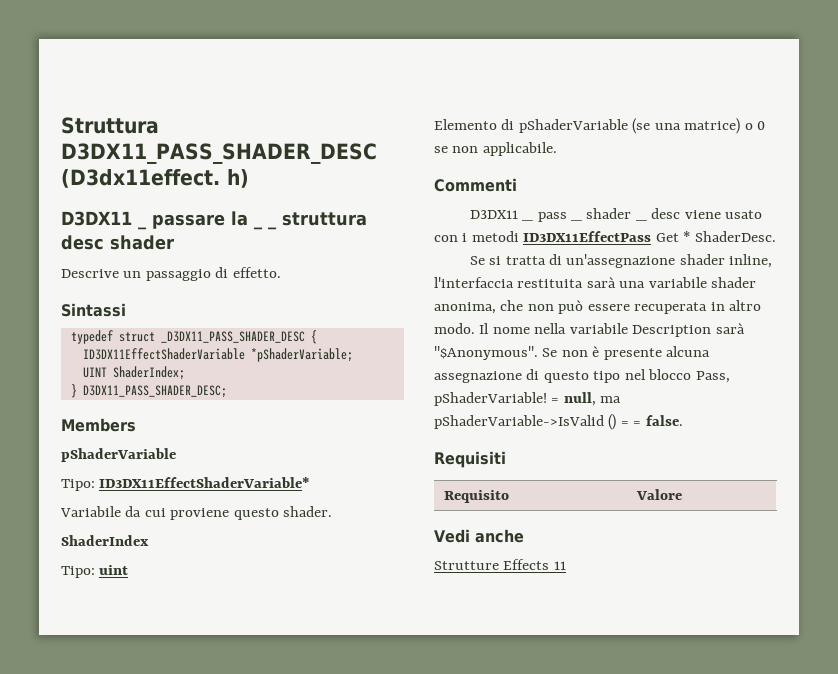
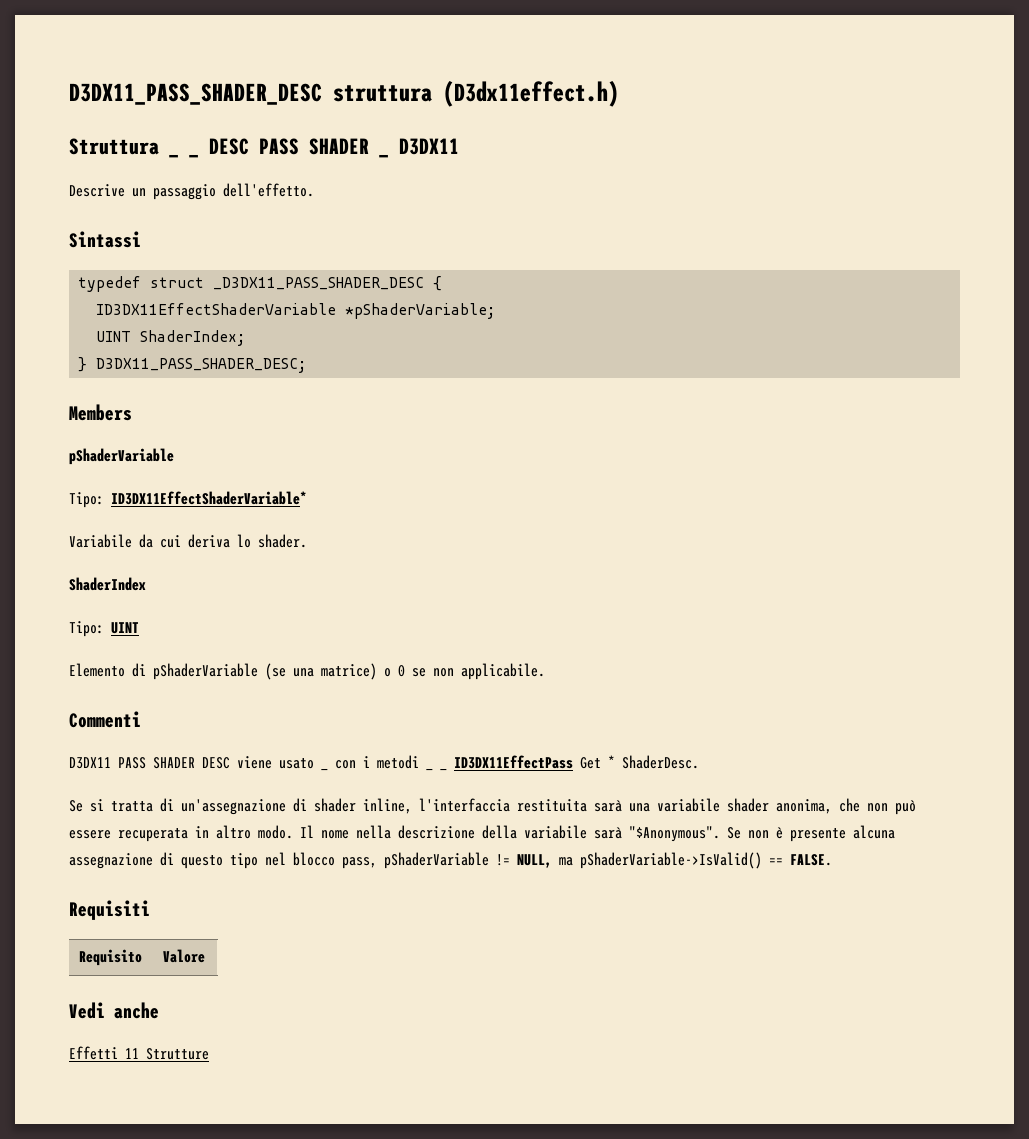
- Struttura D3DX11_PASS_SHADER_DESC (D3dx11effect. h)
- D3DX11 _ passare la _ _ struttura desc shader
+ D3DX11_PASS_SHADER_DESC struttura (D3dx11effect.h)
+ Struttura _ _ DESC PASS SHADER _ D3DX11
- Descrive un passaggio di effetto.
+ Descrive un passaggio dell'effetto.
- Variabile da cui proviene questo shader.
+ Variabile da cui deriva lo shader.
- Tipo: uint
+ Tipo: UINT
- D3DX11 _ pass _ shader _ desc viene usato con i metodi ID3DX11EffectPass Get * ShaderDesc.
+ D3DX11 PASS SHADER DESC viene usato _ con i metodi _ _ ID3DX11EffectPass Get * ShaderDesc.
- Se si tratta di un'assegnazione shader inline, l'interfaccia restituita sarà una variabile shader anonima, che non può essere recuperata in altro modo.
+ Se si tratta di un'assegnazione di shader inline, l'interfaccia restituita sarà una variabile shader anonima, che non può essere recuperata in altro modo.
- Il nome nella variabile Description sarà "$Anonymous".
+ Il nome nella descrizione della variabile sarà "$Anonymous".
- Se non è presente alcuna assegnazione di questo tipo nel blocco Pass, pShaderVariable! = null, ma pShaderVariable->IsValid () = = false.
+ Se non è presente alcuna assegnazione di questo tipo nel blocco pass, pShaderVariable != NULL, ma pShaderVariable->IsValid() == FALSE.
- Strutture Effects 11
+ Effetti 11 Strutture

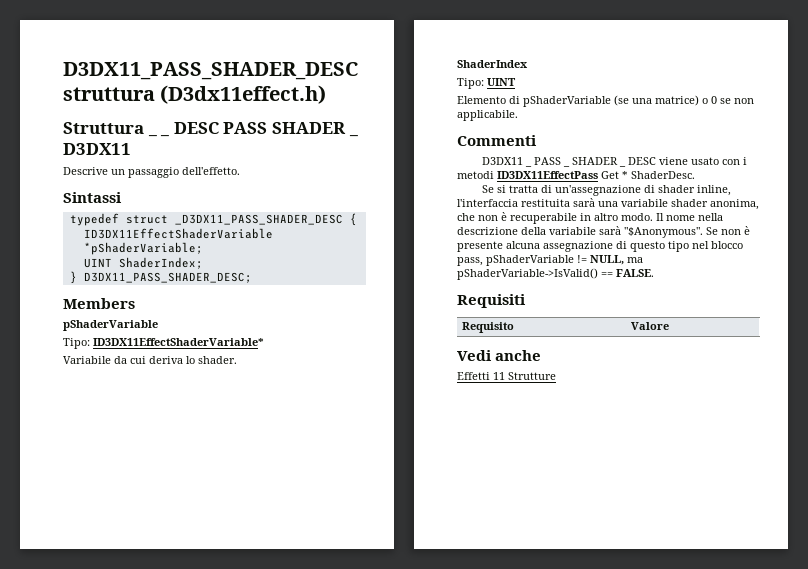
- D3DX11 PASS SHADER DESC viene usato _ con i metodi _ _ ID3DX11EffectPass Get * ShaderDesc.
+ D3DX11 _ PASS _ SHADER _ DESC viene usato con i metodi ID3DX11EffectPass Get * ShaderDesc.
- Se si tratta di un'assegnazione di shader inline, l'interfaccia restituita sarà una variabile shader anonima, che non può essere recuperata in altro modo.
+ Se si tratta di un'assegnazione di shader inline, l'interfaccia restituita sarà una variabile shader anonima, che non è recuperabile in altro modo.

